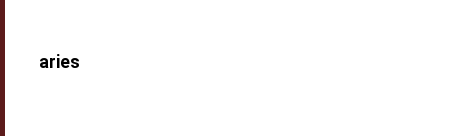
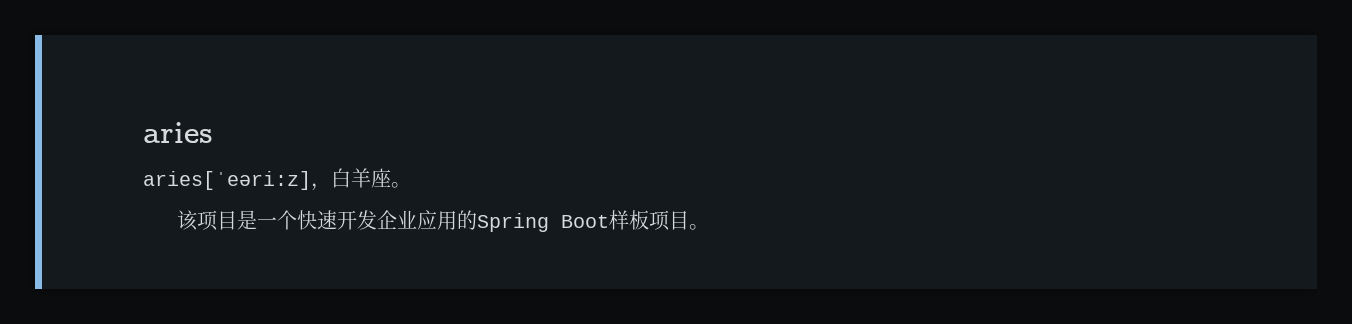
+ aries[ˈeəri:z]，白羊座。
+ 该项目是一个快速开发企业应用的Spring Boot样板项目。

